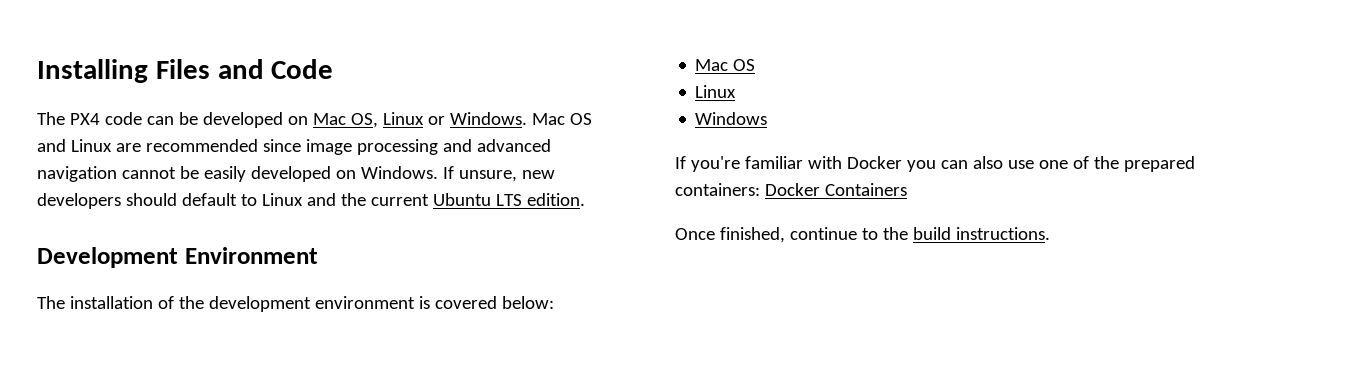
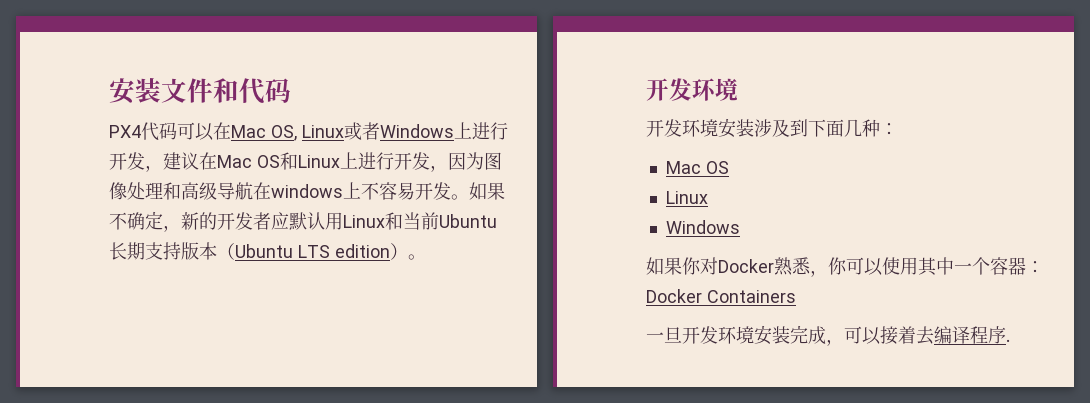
- Installing Files and Code
- The PX4 code can be developed on Mac OS, Linux or Windows. Mac OS and Linux are recommended since image processing and advanced navigation cannot be easily developed on Windows. If unsure, new developers should default to Linux and the current Ubuntu LTS edition.
- Development Environment
- The installation of the development environment is covered below:
+ 安装文件和代码
+ PX4代码可以在Mac OS, Linux或者Windows上进行开发，建议在Mac OS和Linux上进行开发，因为图像处理和高级导航在windows上不容易开发。如果不确定，新的开发者应默认用Linux和当前Ubuntu长期支持版本（Ubuntu LTS edition）。
+ 开发环境
+ 开发环境安装涉及到下面几种：
  Mac OS
  Linux
  Windows
- If you're familiar with Docker you can also use one of the prepared containers: Docker Containers
- Once finished, continue to the build instructions.
+ 如果你对Docker熟悉，你可以使用其中一个容器：Docker Containers
+ 一旦开发环境安装完成，可以接着去编译程序.

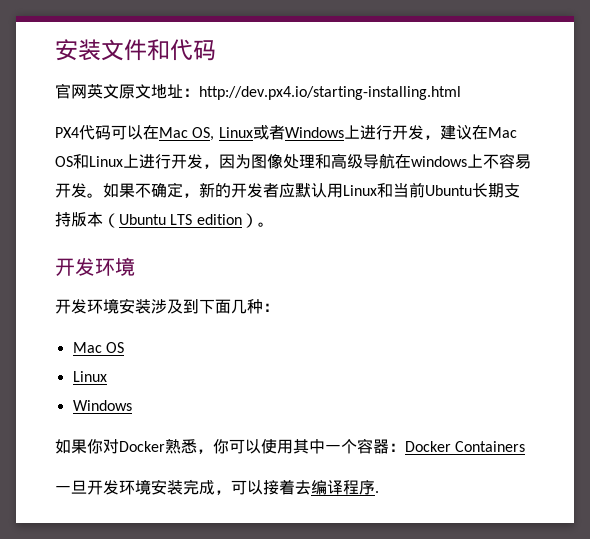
+ 官网英文原文地址：http://dev.px4.io/starting-installing.html

